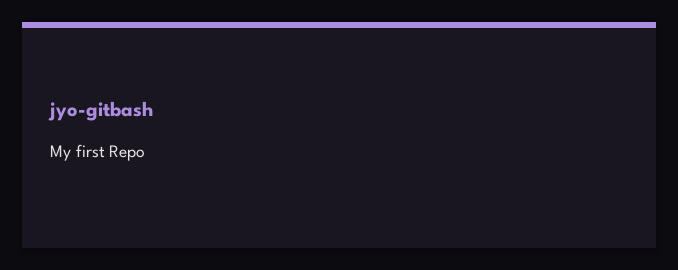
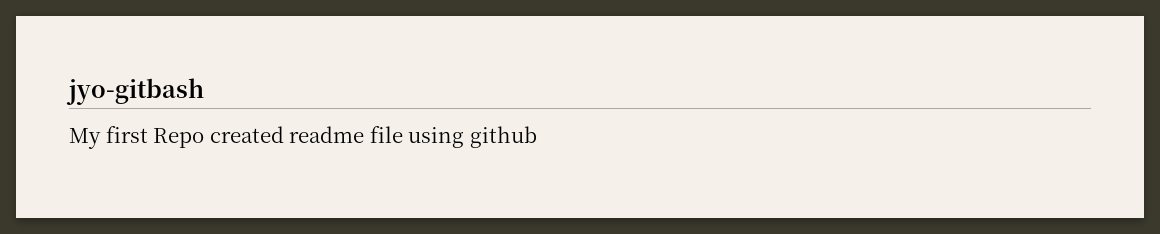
- My first Repo
+ My first Repo created readme file using github

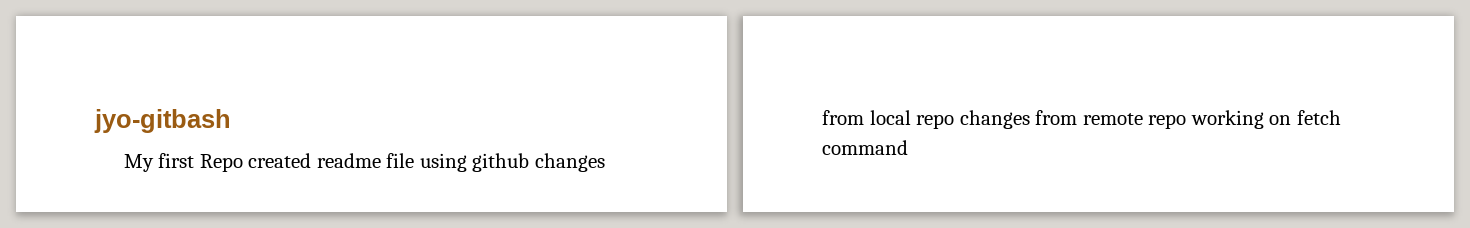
- My first Repo created readme file using github
+ My first Repo created readme file using github changes from local repo changes from remote repo working on fetch command

